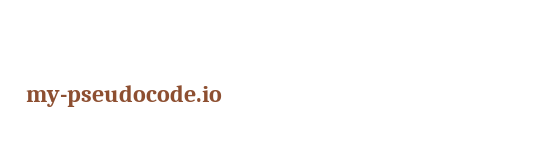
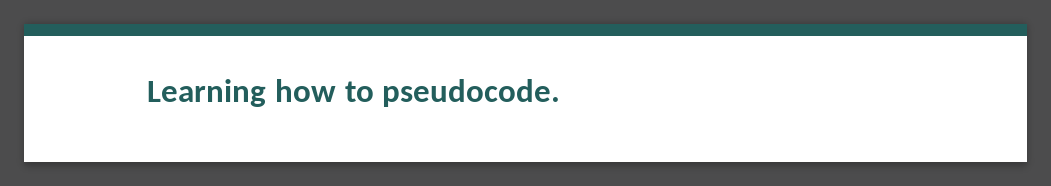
- my-pseudocode.io
+ Learning how to pseudocode.

